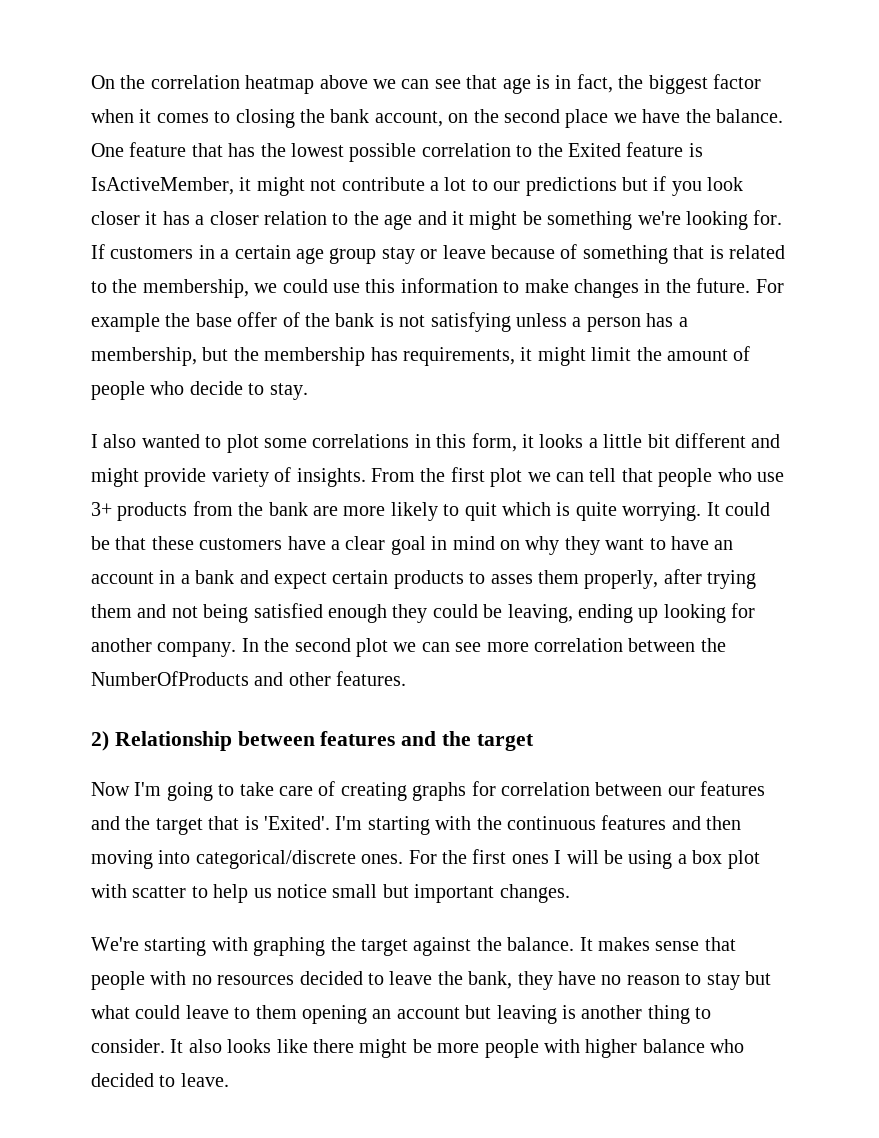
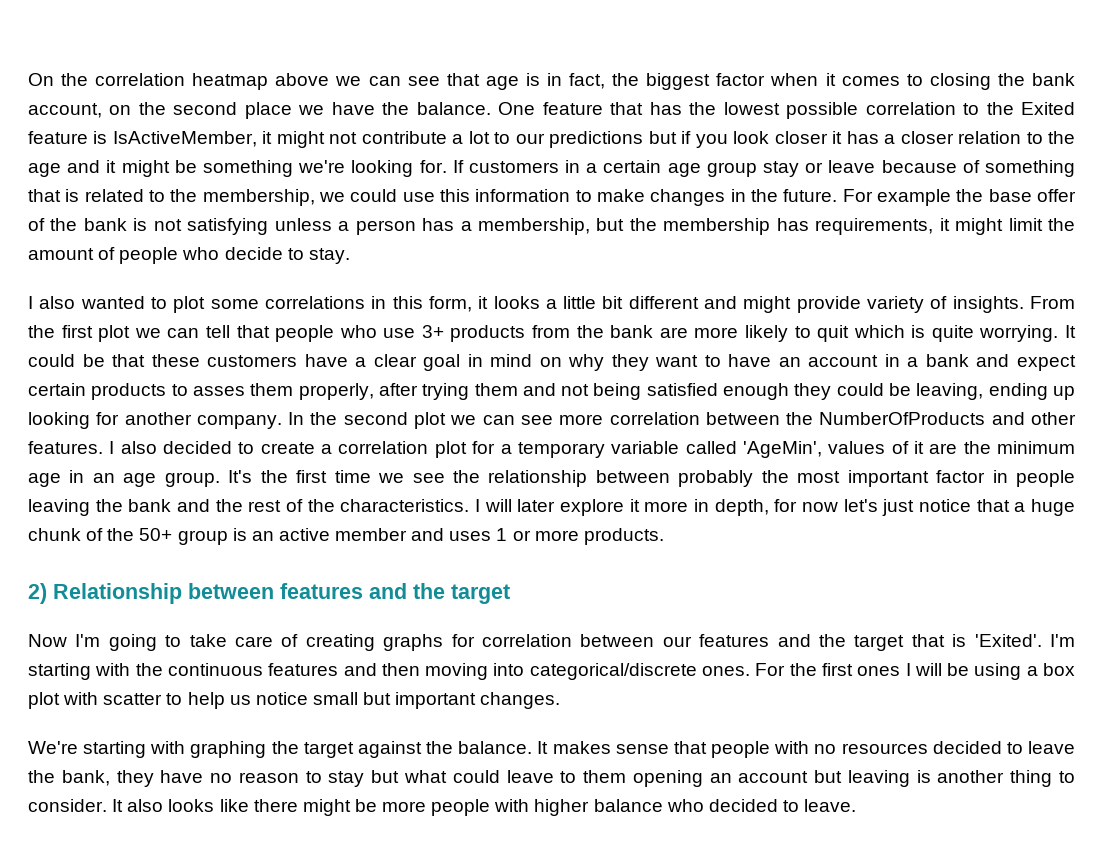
+ I also decided to create a correlation plot for a temporary variable called 'AgeMin', values of it are the minimum age in an age group. It's the first time we see the relationship between probably the most important factor in people leaving the bank and the rest of the characteristics. I will later explore it more in depth, for now let's just notice that a huge chunk of the 50+ group is an active member and uses 1 or more products.

